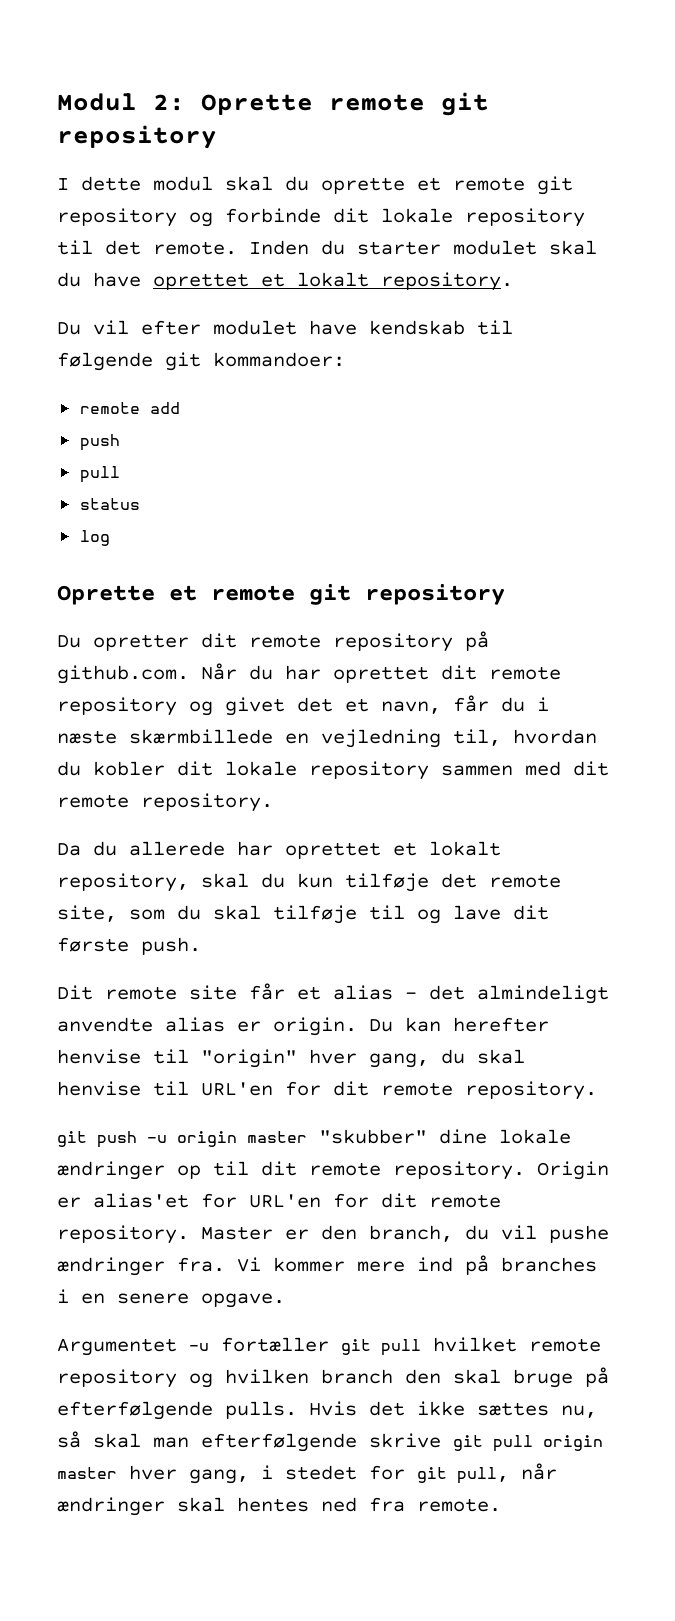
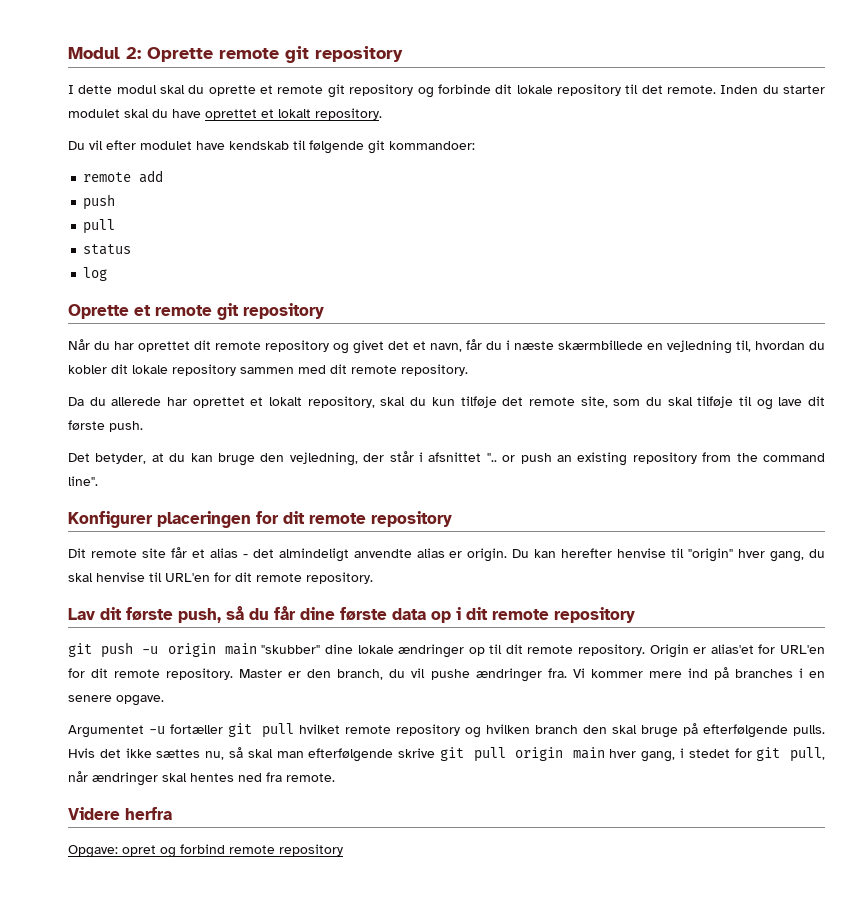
- Du opretter dit remote repository på github.com. Når du har oprettet dit remote repository og givet det et navn, får du i næste skærmbillede en vejledning til, hvordan du kobler dit lokale repository sammen med dit remote repository.
+ Når du har oprettet dit remote repository og givet det et navn, får du i næste skærmbillede en vejledning til, hvordan du kobler dit lokale repository sammen med dit remote repository.
+ Det betyder, at du kan bruge den vejledning, der står i afsnittet ".. or push an existing repository from the command line".
+ Konfigurer placeringen for dit remote repository
+ Lav dit første push, så du får dine første data op i dit remote repository
- git push -u origin master "skubber" dine lokale ændringer op til dit remote repository.
+ git push -u origin main "skubber" dine lokale ændringer op til dit remote repository.
- Hvis det ikke sættes nu, så skal man efterfølgende skrive git pull origin master hver gang, i stedet for git pull, når ændringer skal hentes ned fra remote.
+ Hvis det ikke sættes nu, så skal man efterfølgende skrive git pull origin main hver gang, i stedet for git pull, når ændringer skal hentes ned fra remote.
+ Videre herfra
+ Opgave: opret og forbind remote repository

